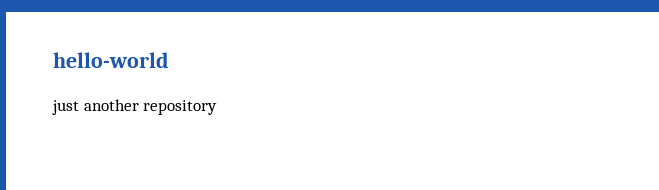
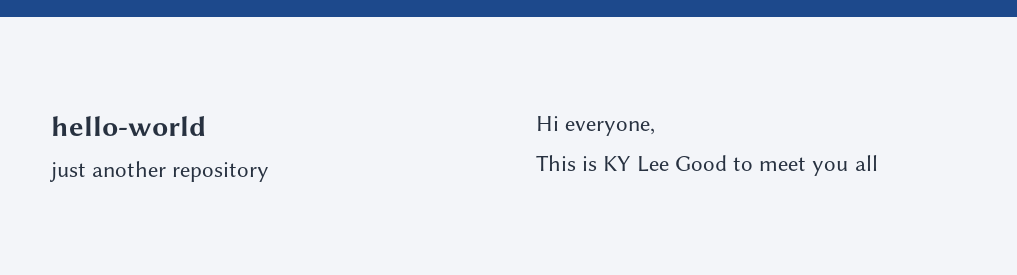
+ Hi everyone,
+ This is KY Lee Good to meet you all

